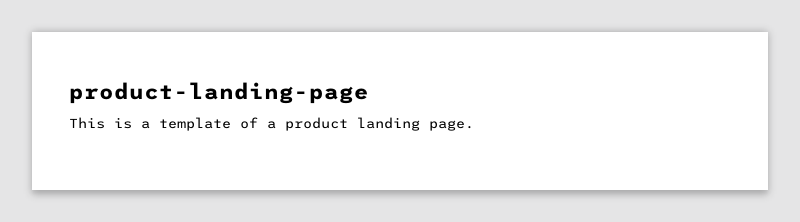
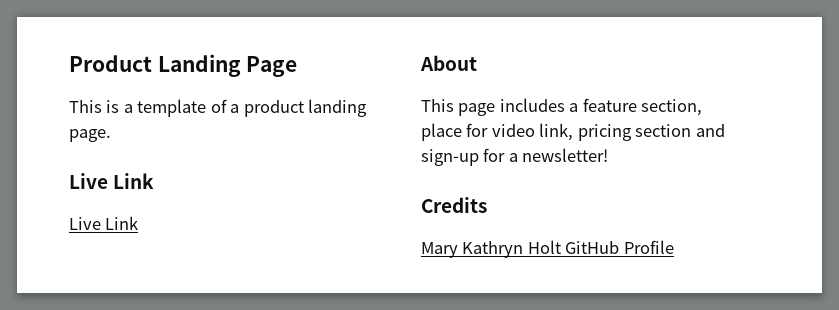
- product-landing-page
+ Product Landing Page
  This is a template of a product landing page.
+ Live Link
+ Live Link
+ About
+ This page includes a feature section, place for video link, pricing section and sign-up for a newsletter!
+ Credits
+ Mary Kathryn Holt GitHub Profile

